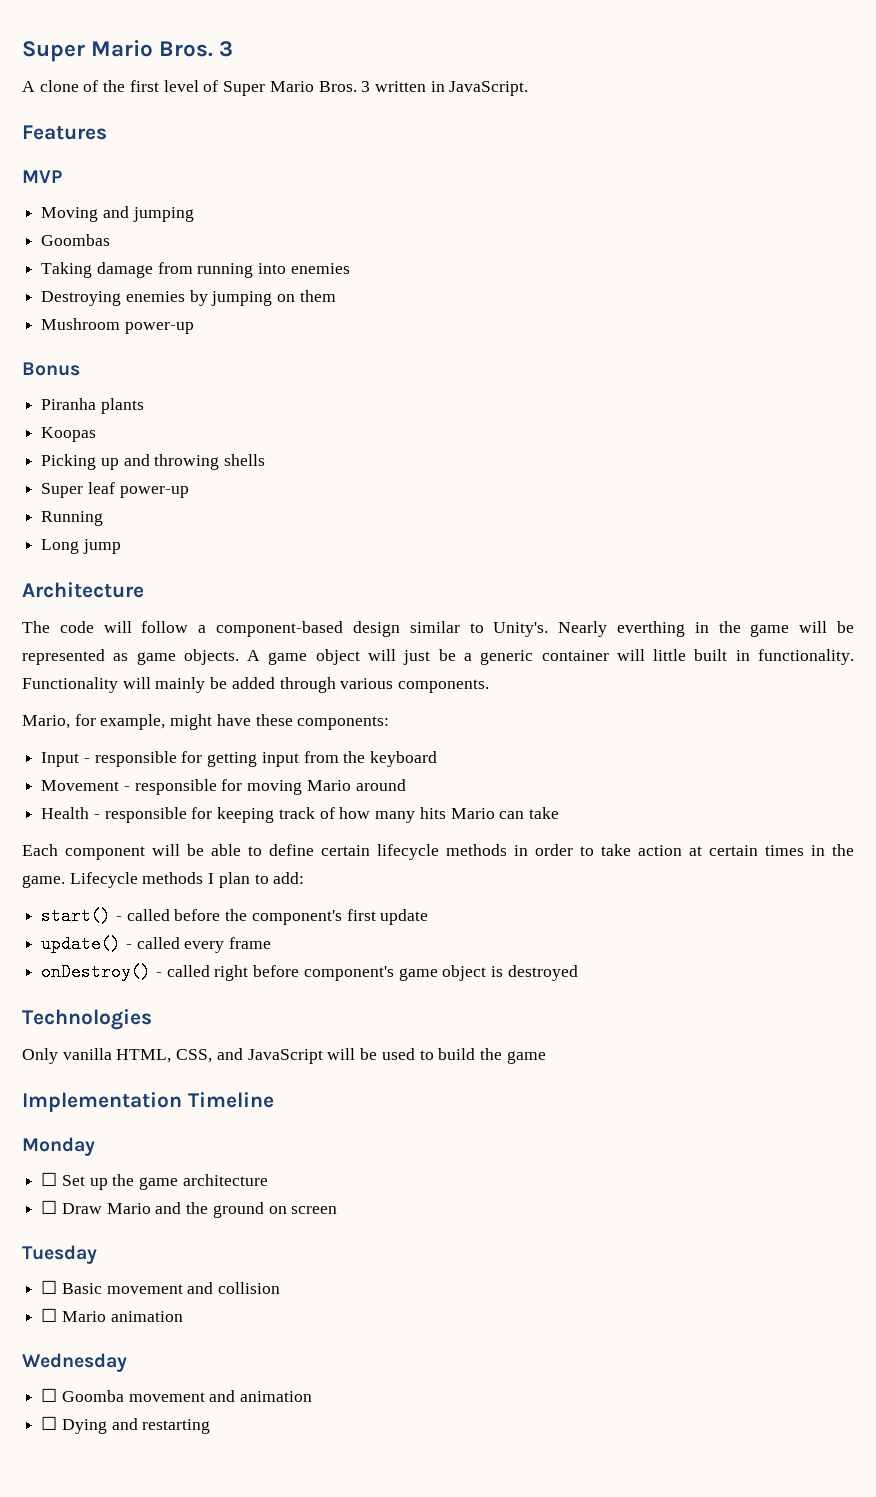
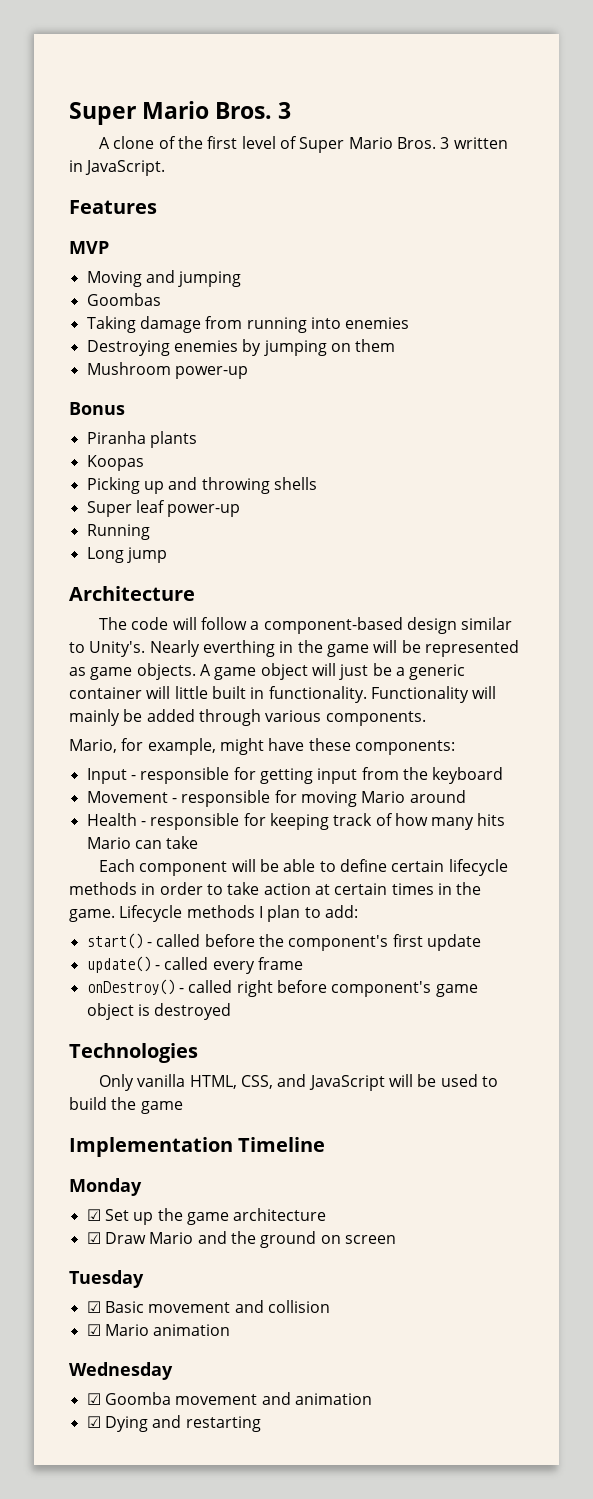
- ☐ Set up the game architecture
+ ☑ Set up the game architecture
- ☐ Draw Mario and the ground on screen
+ ☑ Draw Mario and the ground on screen
- ☐ Basic movement and collision
+ ☑ Basic movement and collision
- ☐ Mario animation
+ ☑ Mario animation
- ☐ Goomba movement and animation
+ ☑ Goomba movement and animation
- ☐ Dying and restarting
+ ☑ Dying and restarting

